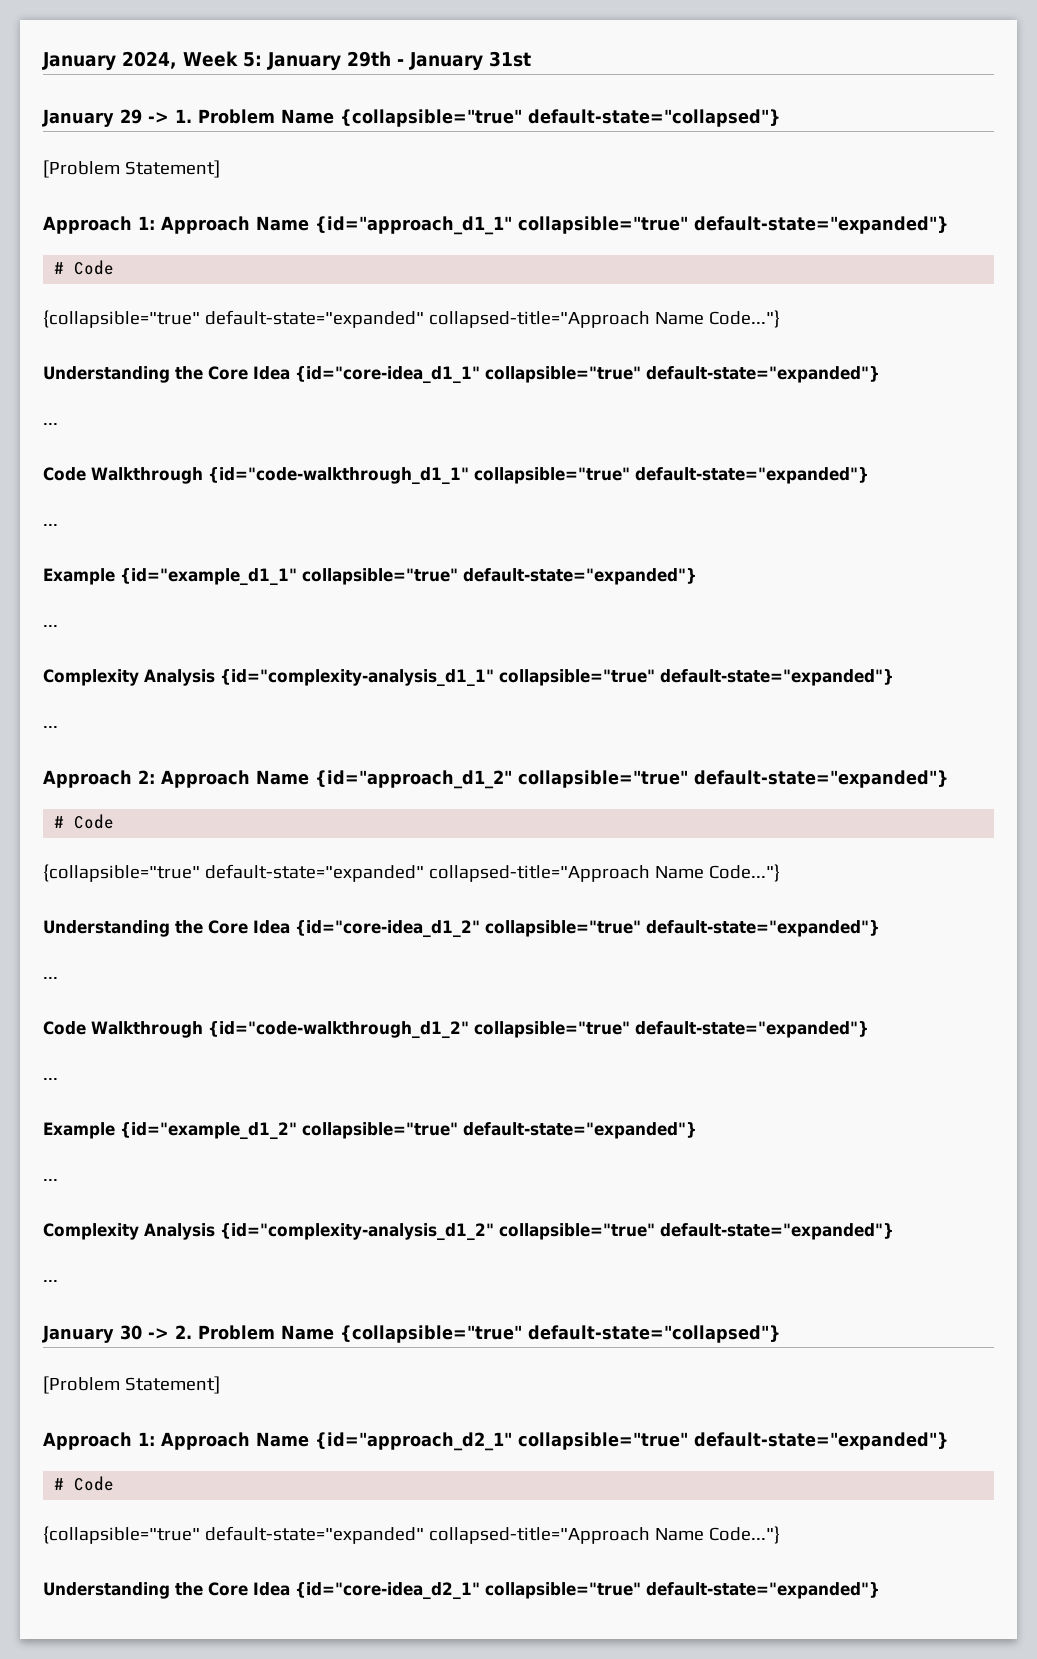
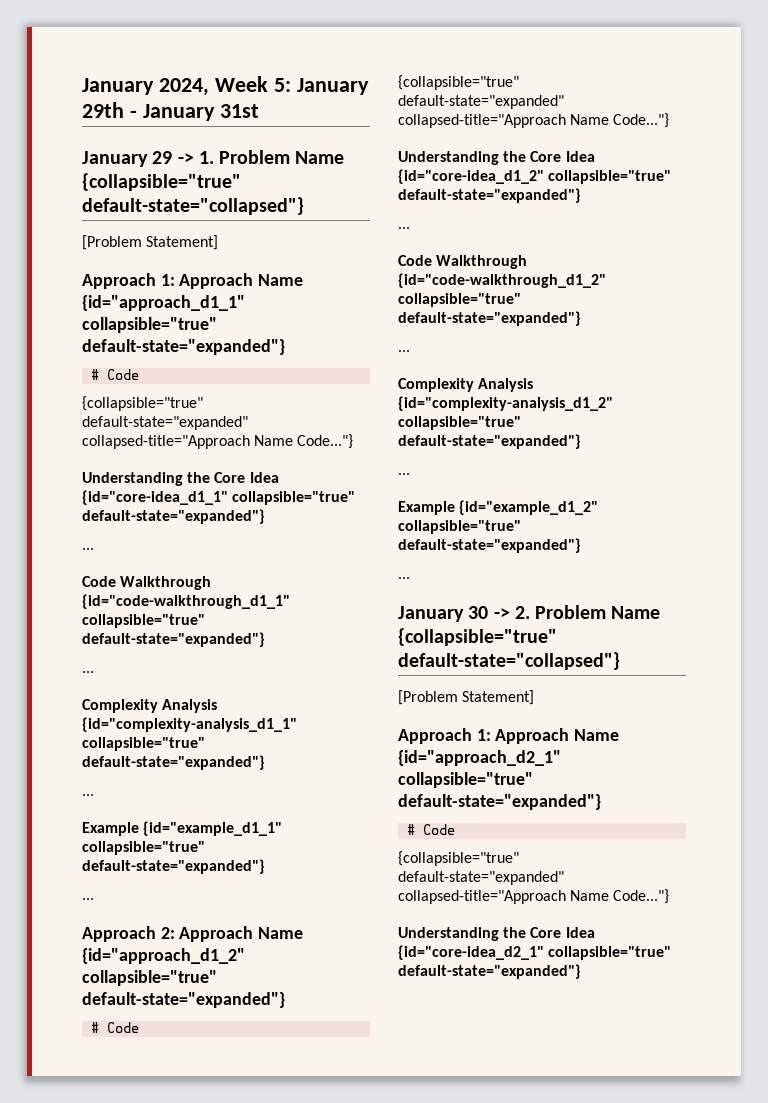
+ Complexity Analysis {id="complexity-analysis_d1_1" collapsible="true" default-state="expanded"}
+ ...
  Example {id="example_d1_1" collapsible="true" default-state="expanded"}
- ...
- Complexity Analysis {id="complexity-analysis_d1_1" collapsible="true" default-state="expanded"}
+ Complexity Analysis {id="complexity-analysis_d1_2" collapsible="true" default-state="expanded"}
+ ...
  Example {id="example_d1_2" collapsible="true" default-state="expanded"}
- ...
- Complexity Analysis {id="complexity-analysis_d1_2" collapsible="true" default-state="expanded"}

